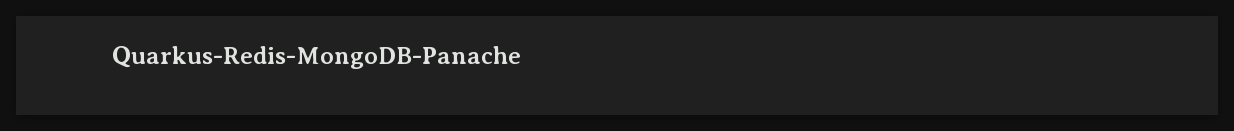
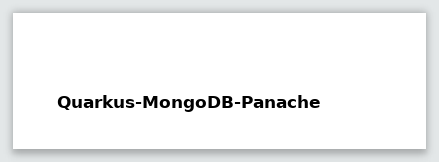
- Quarkus-Redis-MongoDB-Panache
+ Quarkus-MongoDB-Panache

